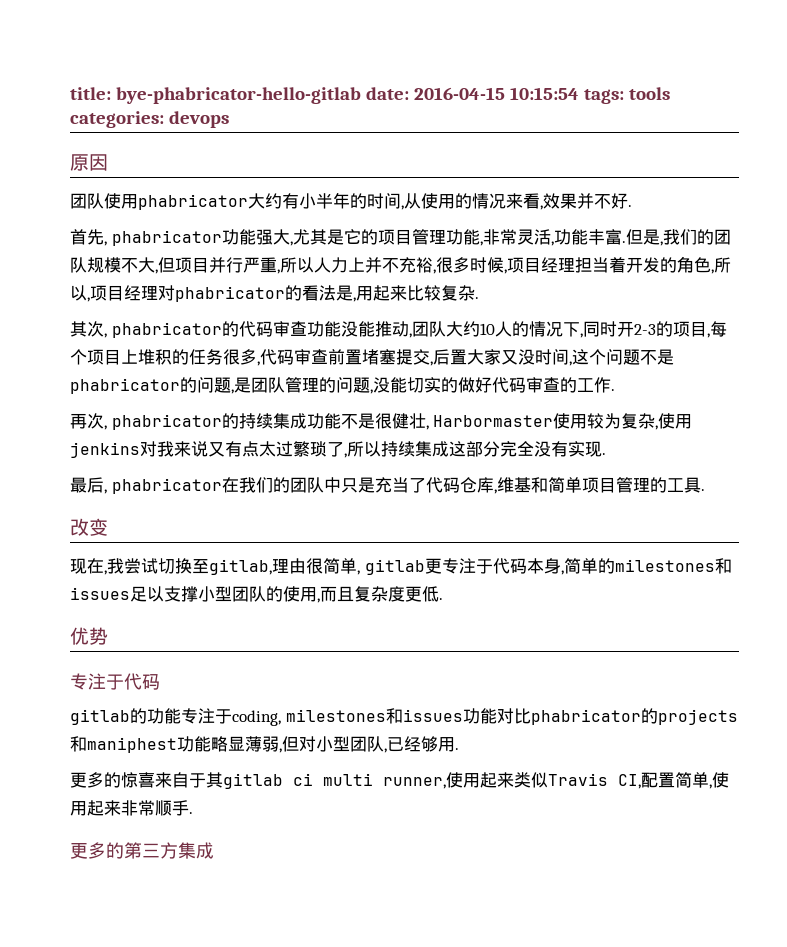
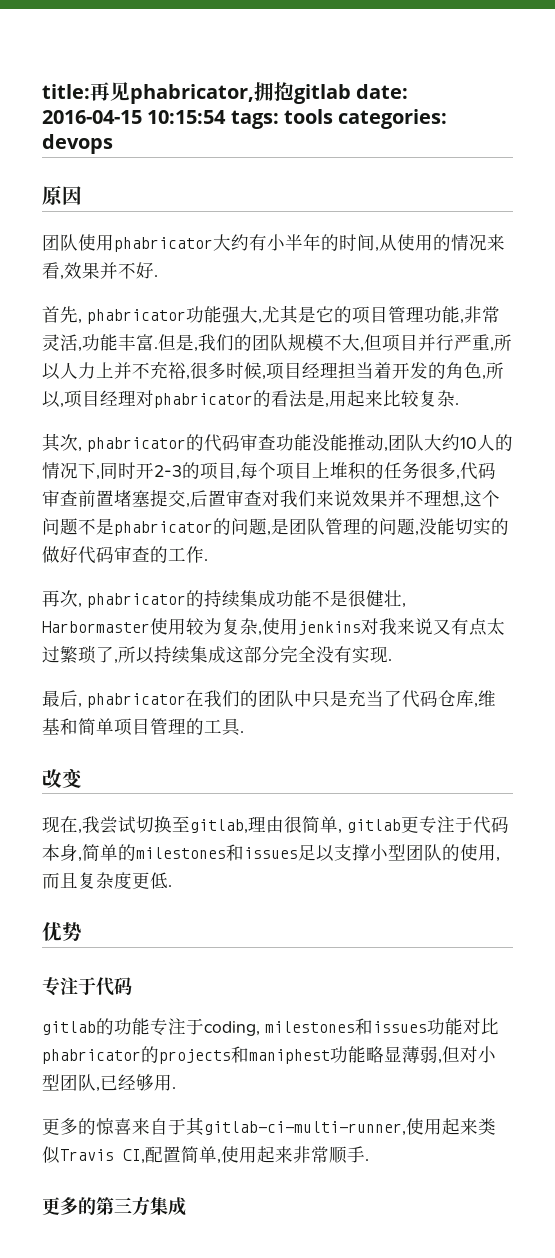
- title: bye-phabricator-hello-gitlab date: 2016-04-15 10:15:54 tags: tools categories: devops
+ title:再见phabricator,拥抱gitlab date: 2016-04-15 10:15:54 tags: tools categories: devops
- 其次, phabricator的代码审查功能没能推动,团队大约10人的情况下,同时开2-3的项目,每个项目上堆积的任务很多,代码审查前置堵塞提交,后置大家又没时间,这个问题不是phabricator的问题,是团队管理的问题,没能切实的做好代码审查的工作.
+ 其次, phabricator的代码审查功能没能推动,团队大约10人的情况下,同时开2-3的项目,每个项目上堆积的任务很多,代码审查前置堵塞提交,后置审查对我们来说效果并不理想,这个问题不是phabricator的问题,是团队管理的问题,没能切实的做好代码审查的工作.
- 更多的惊喜来自于其gitlab ci multi runner,使用起来类似Travis CI,配置简单,使用起来非常顺手.
+ 更多的惊喜来自于其gitlab-ci-multi-runner,使用起来类似Travis CI,配置简单,使用起来非常顺手.

